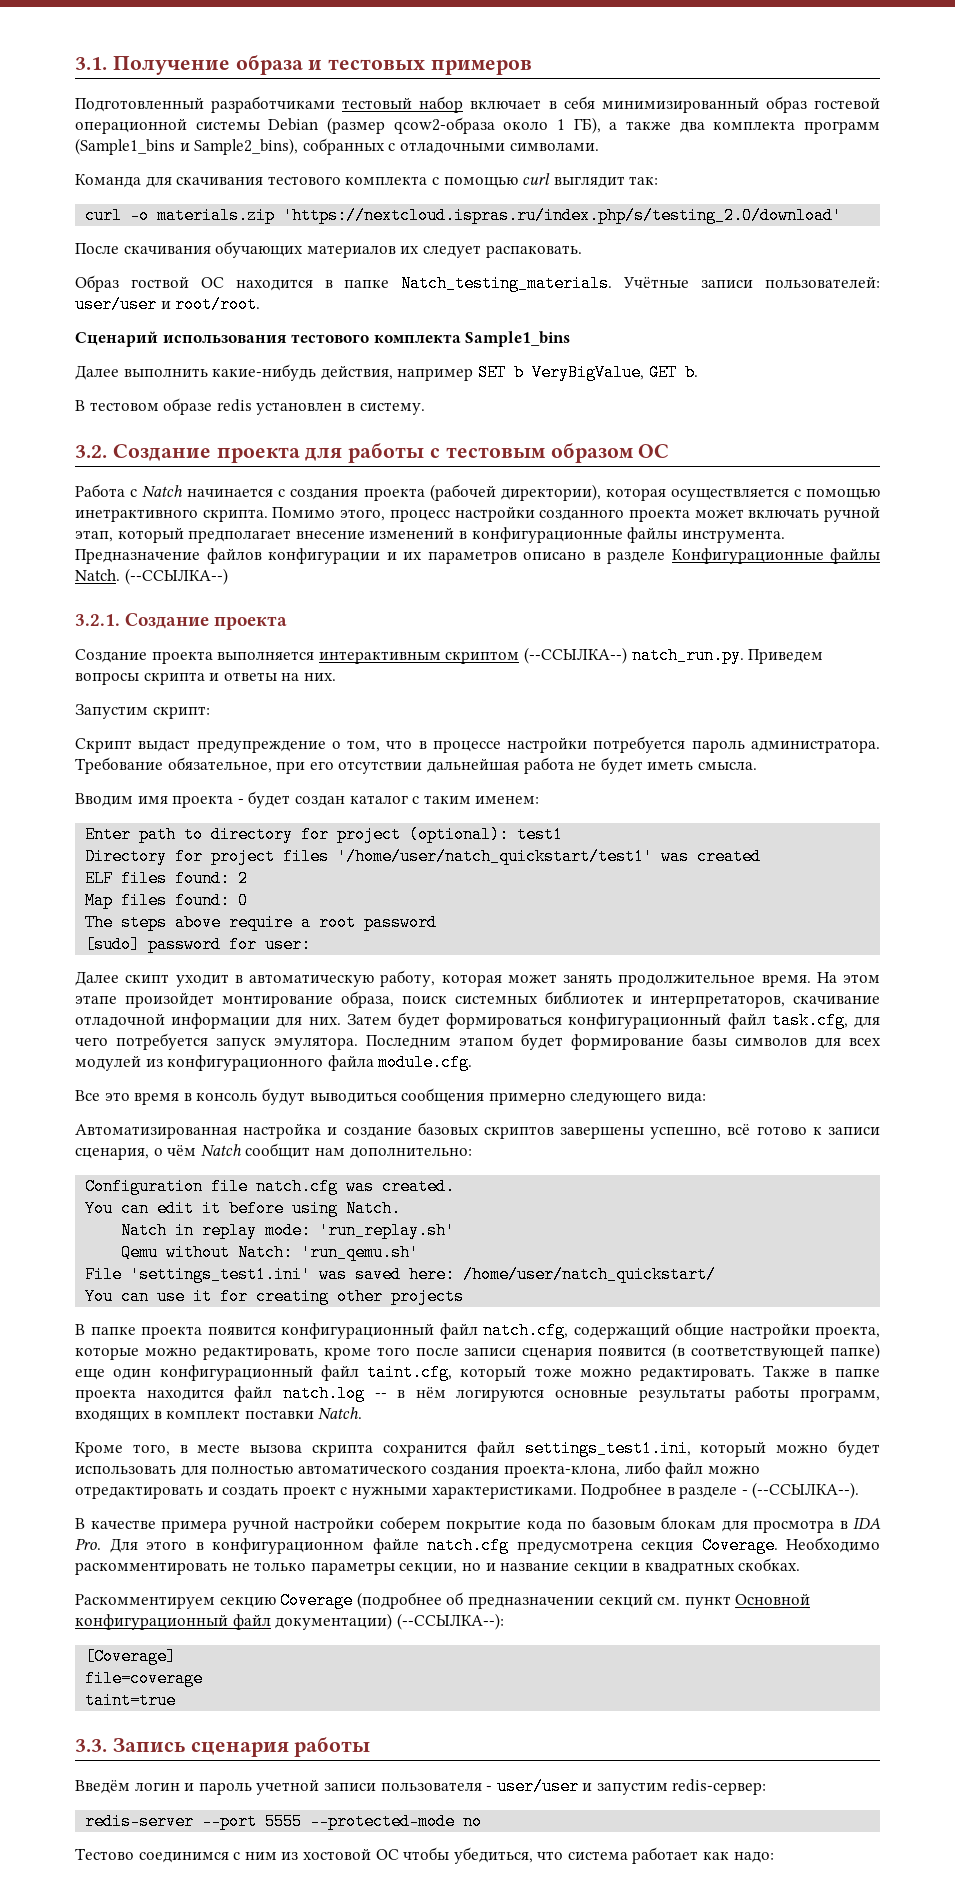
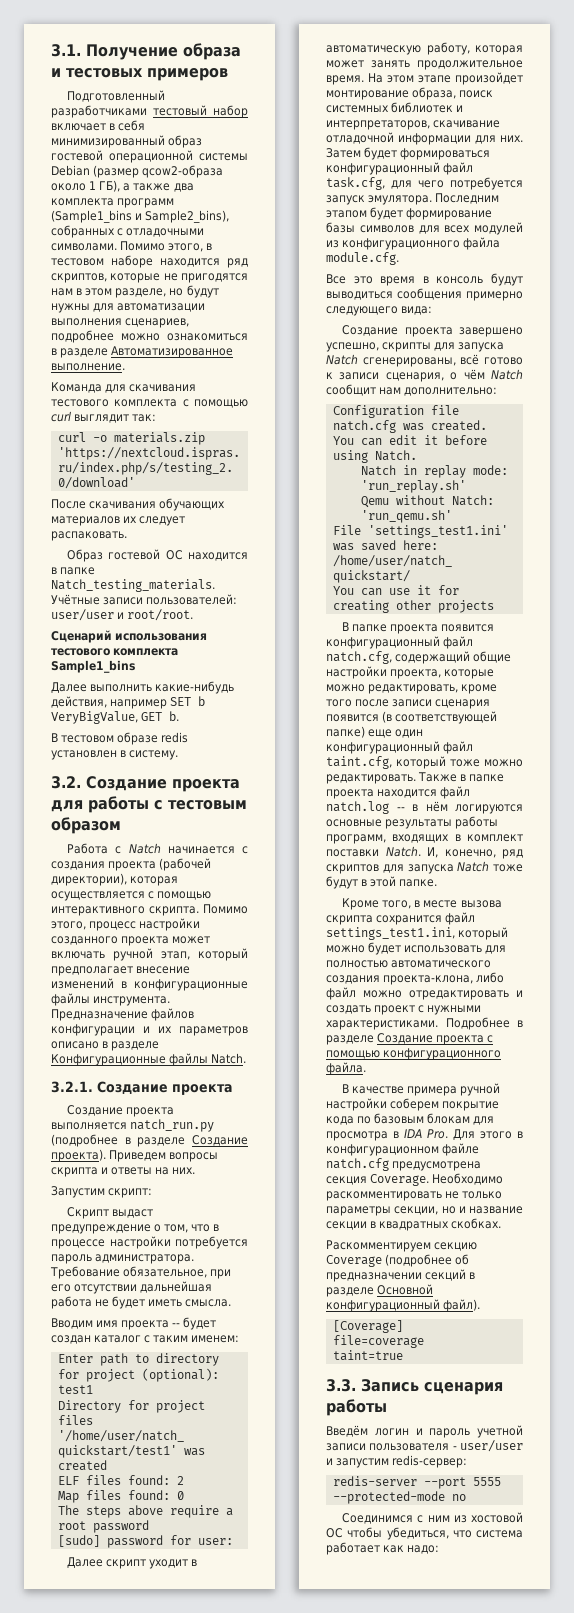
+ Помимо этого, в тестовом наборе находится ряд скриптов, которые не пригодятся нам в этом разделе, но будут нужны для автоматизации выполнения сценариев, подробнее можно ознакомиться в разделе Автоматизированное выполнение.
- Образ гоствой ОС находится в папке Natch_testing_materials.
+ Образ гостевой ОС находится в папке Natch_testing_materials.
- 3.2. Создание проекта для работы с тестовым образом ОС
+ 3.2. Создание проекта для работы с тестовым образом
- Работа с Natch начинается с создания проекта (рабочей директории), которая осуществляется с помощью инетрактивного скрипта.
+ Работа с Natch начинается с создания проекта (рабочей директории), которая осуществляется с помощью интерактивного скрипта.
- Предназначение файлов конфигурации и их параметров описано в разделе Конфигурационные файлы Natch. (--ССЫЛКА--)
+ Предназначение файлов конфигурации и их параметров описано в разделе Конфигурационные файлы Natch.
- Создание проекта выполняется интерактивным скриптом (--ССЫЛКА--) natch_run.py. Приведем вопросы скрипта и ответы на них.
+ Создание проекта выполняется natch_run.py (подробнее в разделе Создание проекта). Приведем вопросы скрипта и ответы на них.
- Вводим имя проекта - будет создан каталог с таким именем:
+ Вводим имя проекта -- будет создан каталог с таким именем:
- Далее скипт уходит в автоматическую работу, которая может занять продолжительное время.
+ Далее скрипт уходит в автоматическую работу, которая может занять продолжительное время.
- Автоматизированная настройка и создание базовых скриптов завершены успешно, всё готово к записи сценария, о чём Natch сообщит нам дополнительно:
+ Cоздание проекта завершено успешно, скрипты для запуска Natch сгенерированы, всё готово к записи сценария, о чём Natch сообщит нам дополнительно:
+ И, конечно, ряд скриптов для запуска Natch тоже будут в этой папке.
- Подробнее в разделе - (--ССЫЛКА--).
+ Подробнее в разделе Создание проекта с помощью конфигурационного файла.
- Раскомментируем секцию Coverage (подробнее об предназначении секций см. пункт Основной конфигурационный файл документации) (--ССЫЛКА--):
+ Раскомментируем секцию Coverage (подробнее об предназначении секций в разделе Основной конфигурационный файл).
- Тестово соединимся с ним из хостовой ОС чтобы убедиться, что система работает как надо:
+ Cоединимся с ним из хостовой ОС чтобы убедиться, что система работает как надо:

